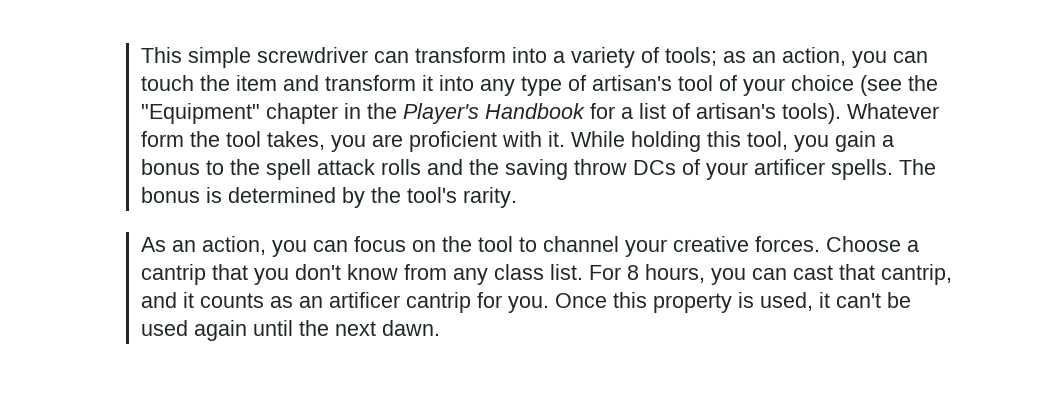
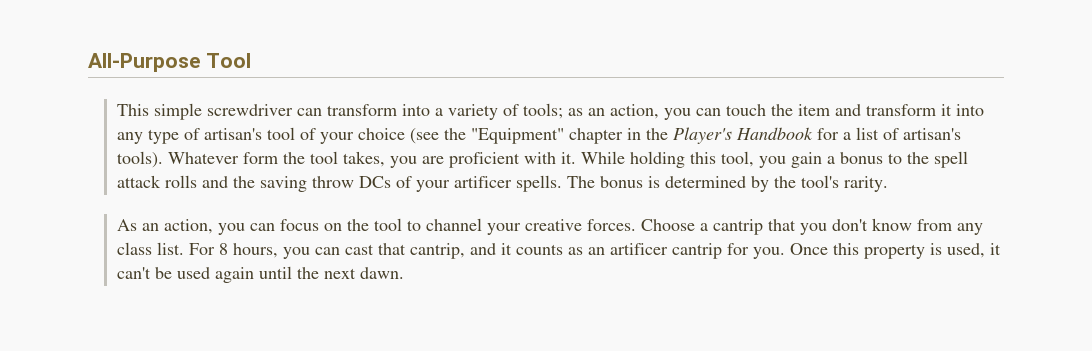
+ All-Purpose Tool

